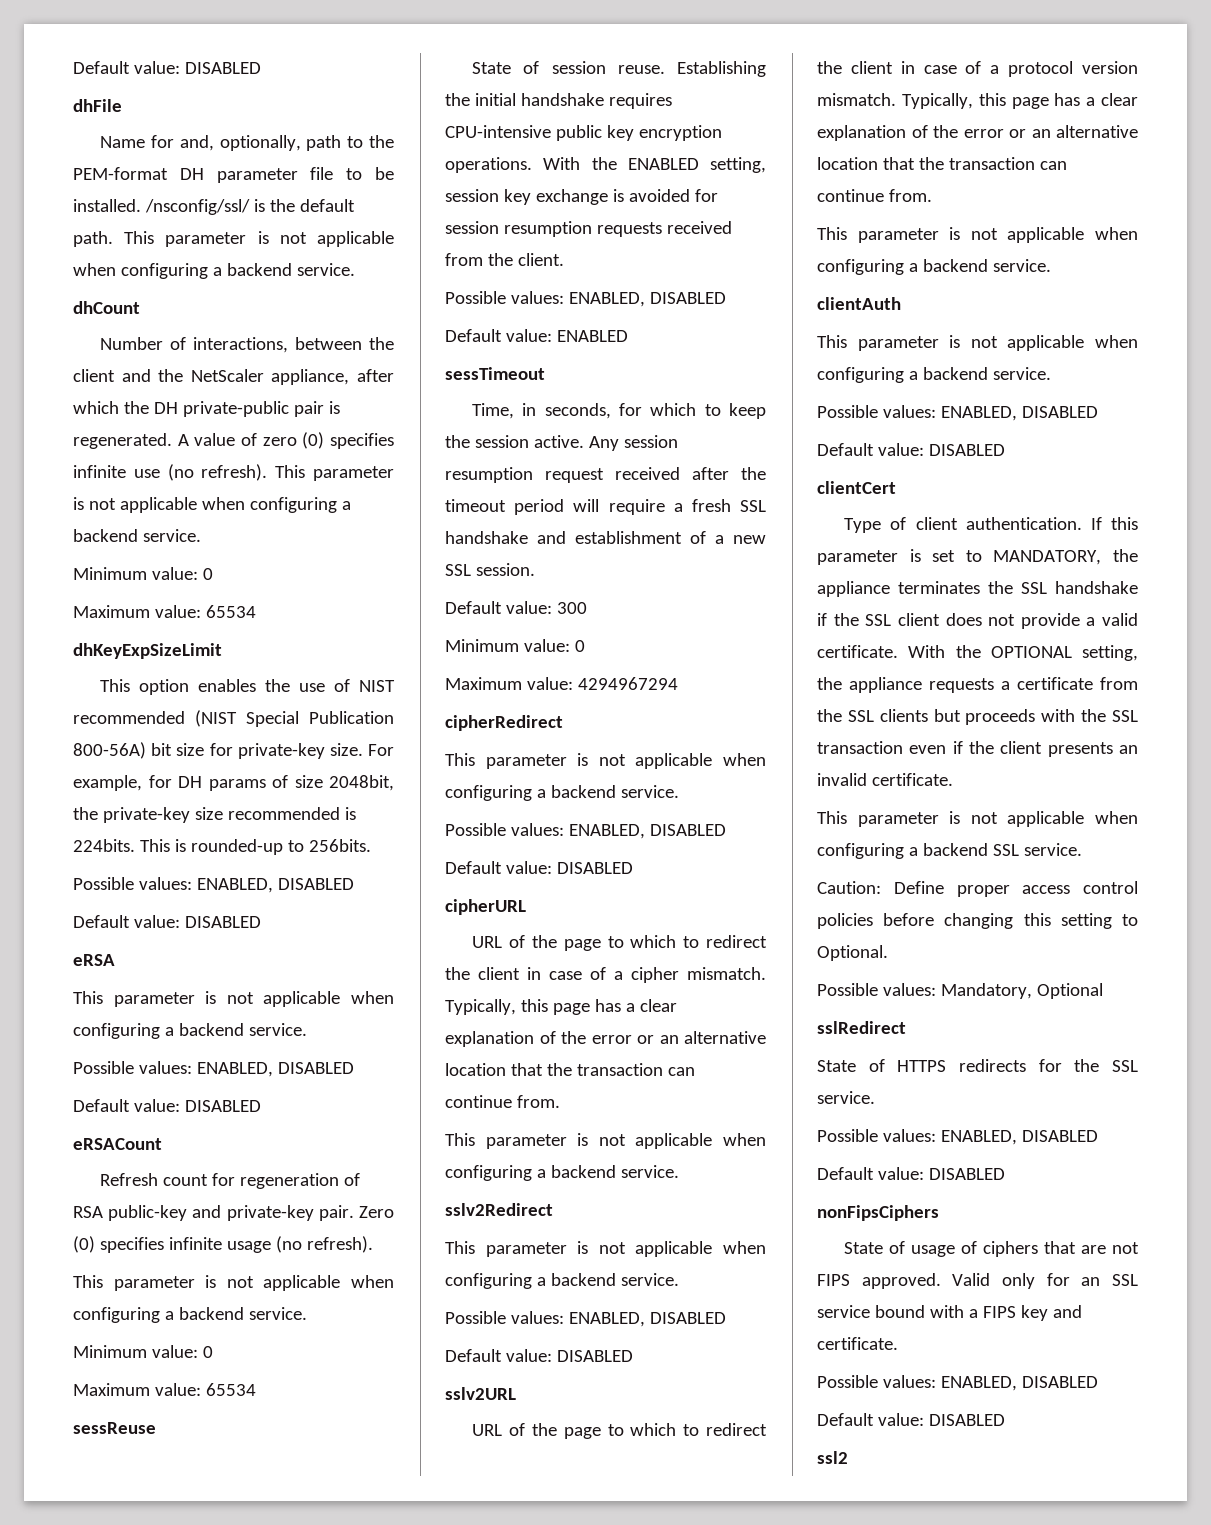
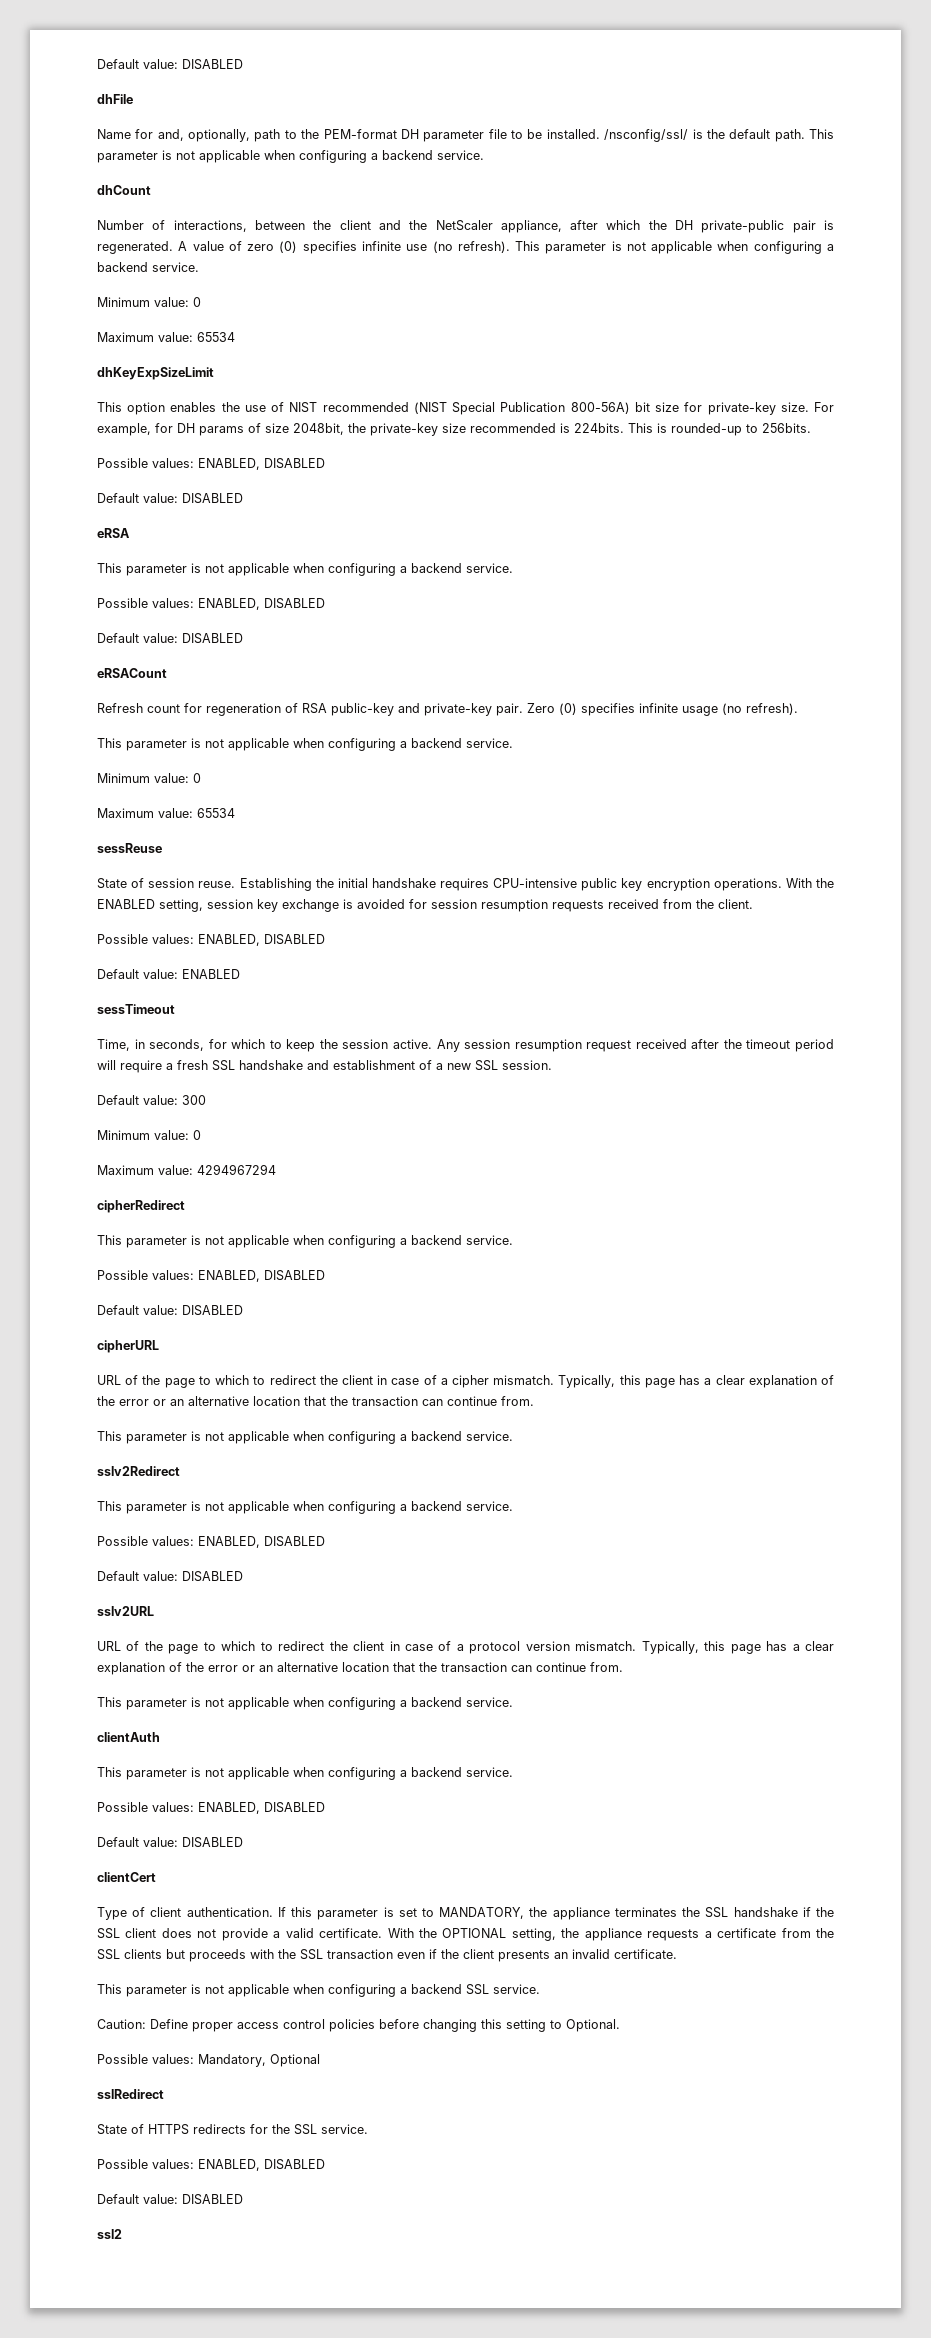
- nonFipsCiphers
- State of usage of ciphers that are not FIPS approved. Valid only for an SSL service bound with a FIPS key and certificate.
- Possible values: ENABLED, DISABLED
- Default value: DISABLED

